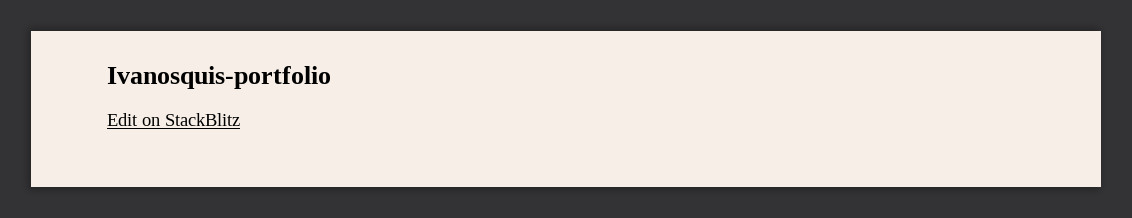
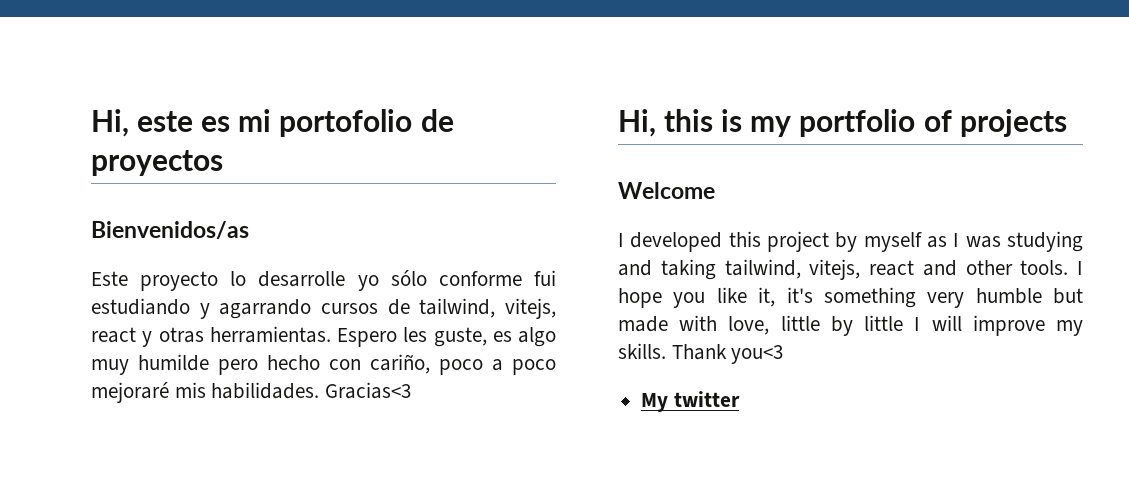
- Ivanosquis-portfolio
- Edit on StackBlitz
+ Hi, este es mi portofolio de proyectos
+ Bienvenidos/as
+ Este proyecto lo desarrolle yo sólo conforme fui estudiando y agarrando cursos de tailwind, vitejs, react y otras herramientas. Espero les guste, es algo muy humilde pero hecho con cariño, poco a poco mejoraré mis habilidades. Gracias<3
+ Hi, this is my portfolio of projects
+ Welcome
+ I developed this project by myself as I was studying and taking tailwind, vitejs, react and other tools. I hope you like it, it's something very humble but made with love, little by little I will improve my skills. Thank you<3
+ My twitter

